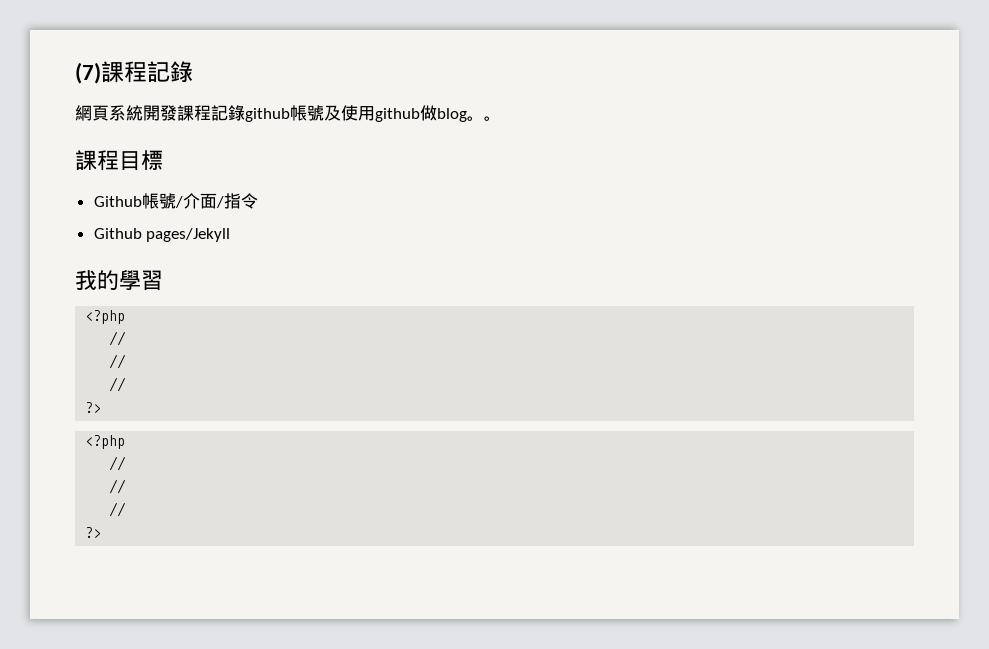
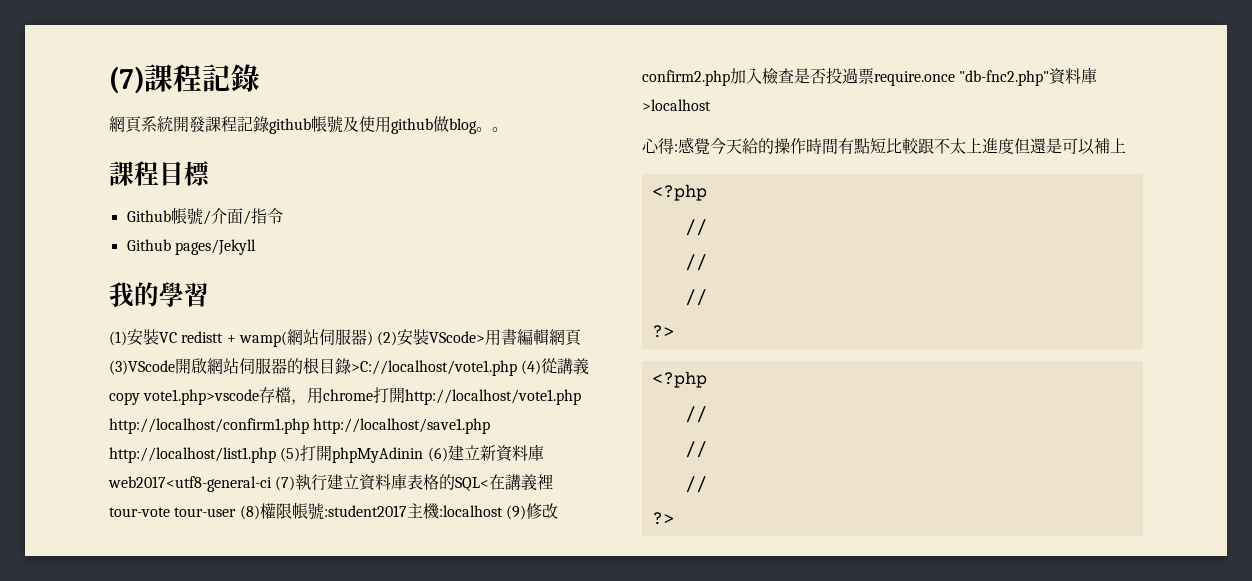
+ (1)安裝VC redistt + wamp(網站伺服器) (2)安裝VScode>用書編輯網頁(3)VScode開啟網站伺服器的根目錄>C://localhost/vote1.php (4)從講義copy vote1.php>vscode存檔，用chrome打開http://localhost/vote1.php http://localhost/confirm1.php http://localhost/save1.php http://localhost/list1.php (5)打開phpMyAdinin (6)建立新資料庫web2017<utf8-general-ci (7)執行建立資料庫表格的SQL<在講義裡tour-vote tour-user (8)權限帳號:student2017主機:localhost (9)修改confirm2.php加入檢查是否投過票require.once "db-fnc2.php"資料庫>localhost
+ 心得:感覺今天給的操作時間有點短比較跟不太上進度但還是可以補上

